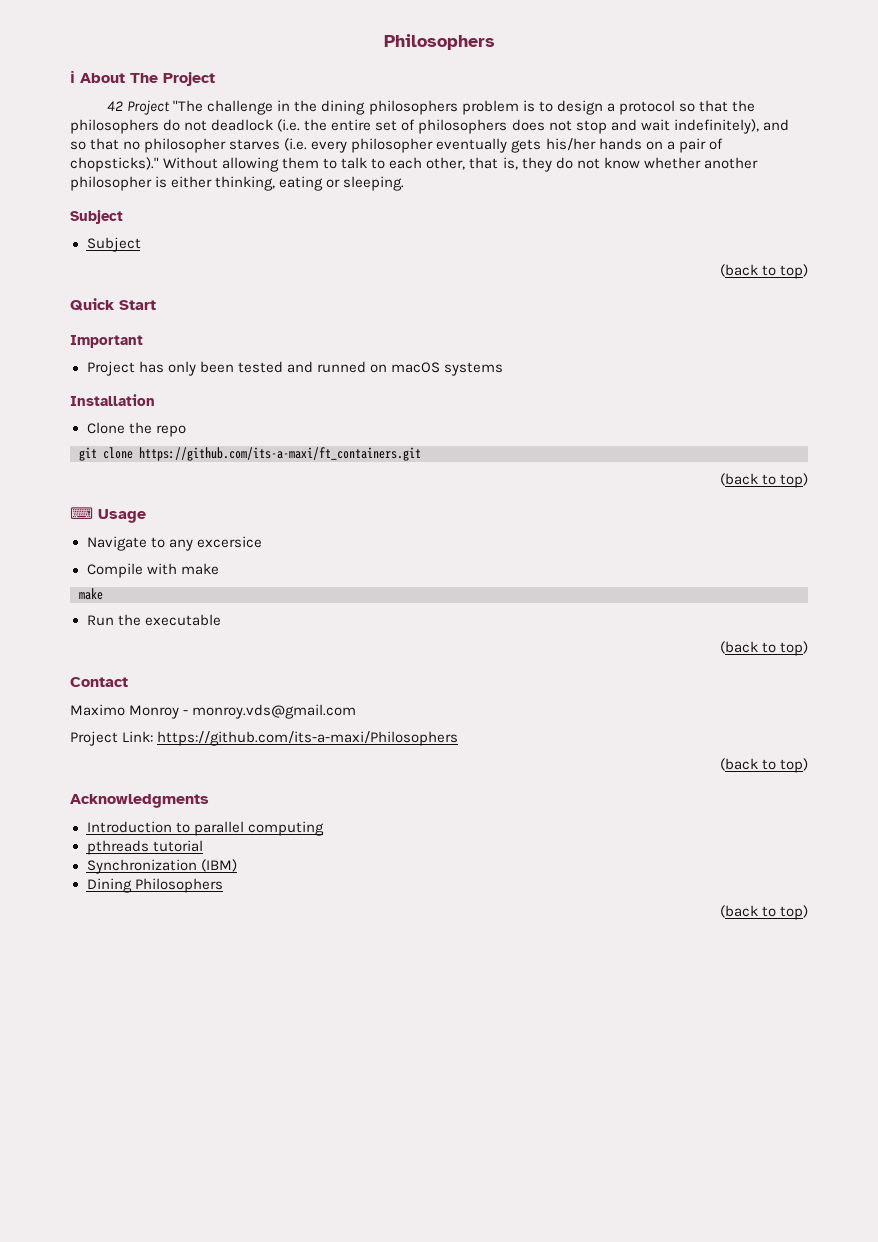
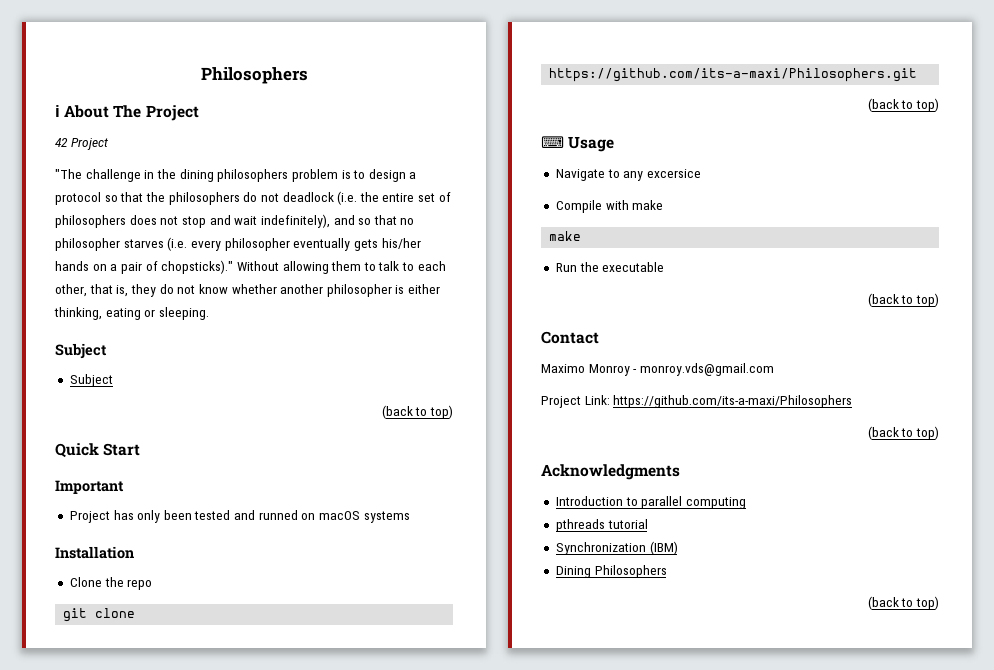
- 42 Project "The challenge in the dining philosophers problem is to design a protocol so that the philosophers do not deadlock (i.e. the entire set of philosophers does not stop and wait indefinitely), and so that no philosopher starves (i.e. every philosopher eventually gets his/her hands on a pair of chopsticks)."
+ 42 Project
+ "The challenge in the dining philosophers problem is to design a protocol so that the philosophers do not deadlock (i.e. the entire set of philosophers does not stop and wait indefinitely), and so that no philosopher starves (i.e. every philosopher eventually gets his/her hands on a pair of chopsticks)."
- git clone https://github.com/its-a-maxi/ft_containers.git
+ git clone https://github.com/its-a-maxi/Philosophers.git

